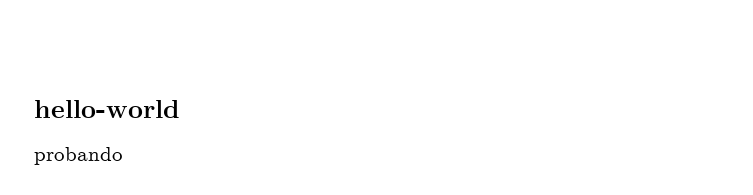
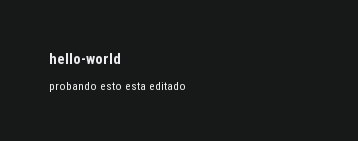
- probando
+ probando esto esta editado

